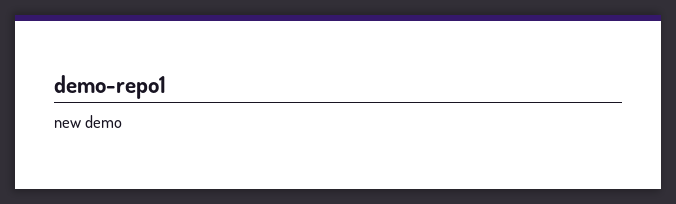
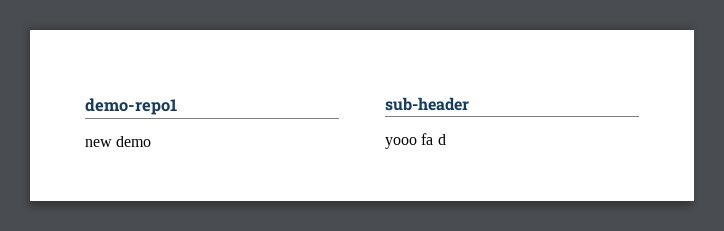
+ sub-header
+ yooo fa d

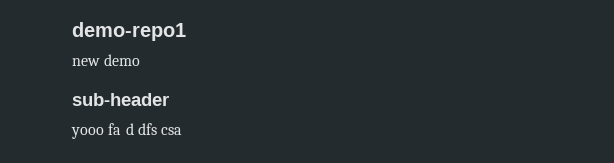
- yooo fa d
+ yooo fa d dfs csa

